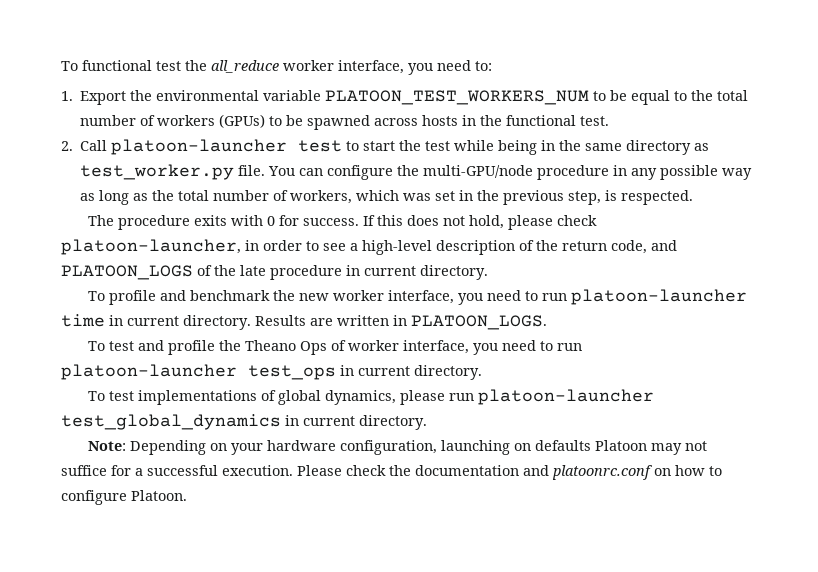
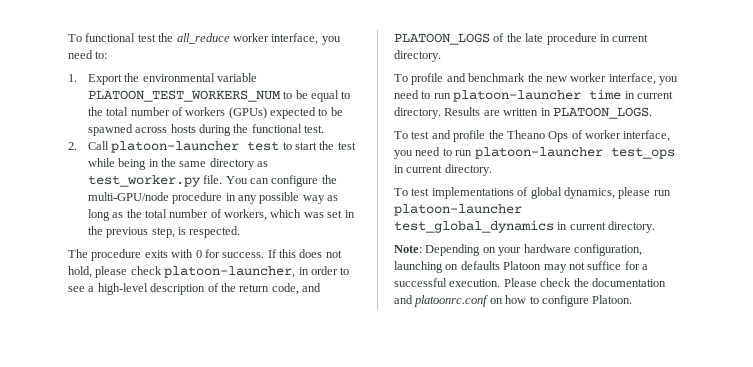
- 1. Export the environmental variable PLATOON_TEST_WORKERS_NUM to be equal to the total number of workers (GPUs) to be spawned across hosts in the functional test.
+ 1. Export the environmental variable PLATOON_TEST_WORKERS_NUM to be equal to the total number of workers (GPUs) expected to be spawned across hosts during the functional test.

